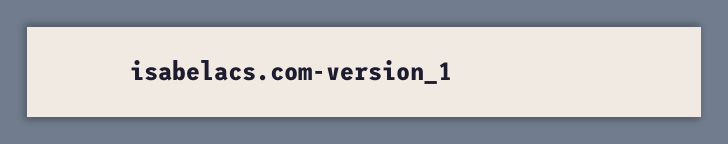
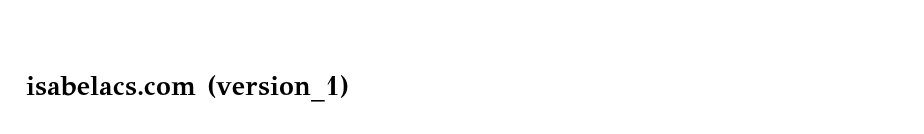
- isabelacs.com-version_1
+ isabelacs.com (version_1)

